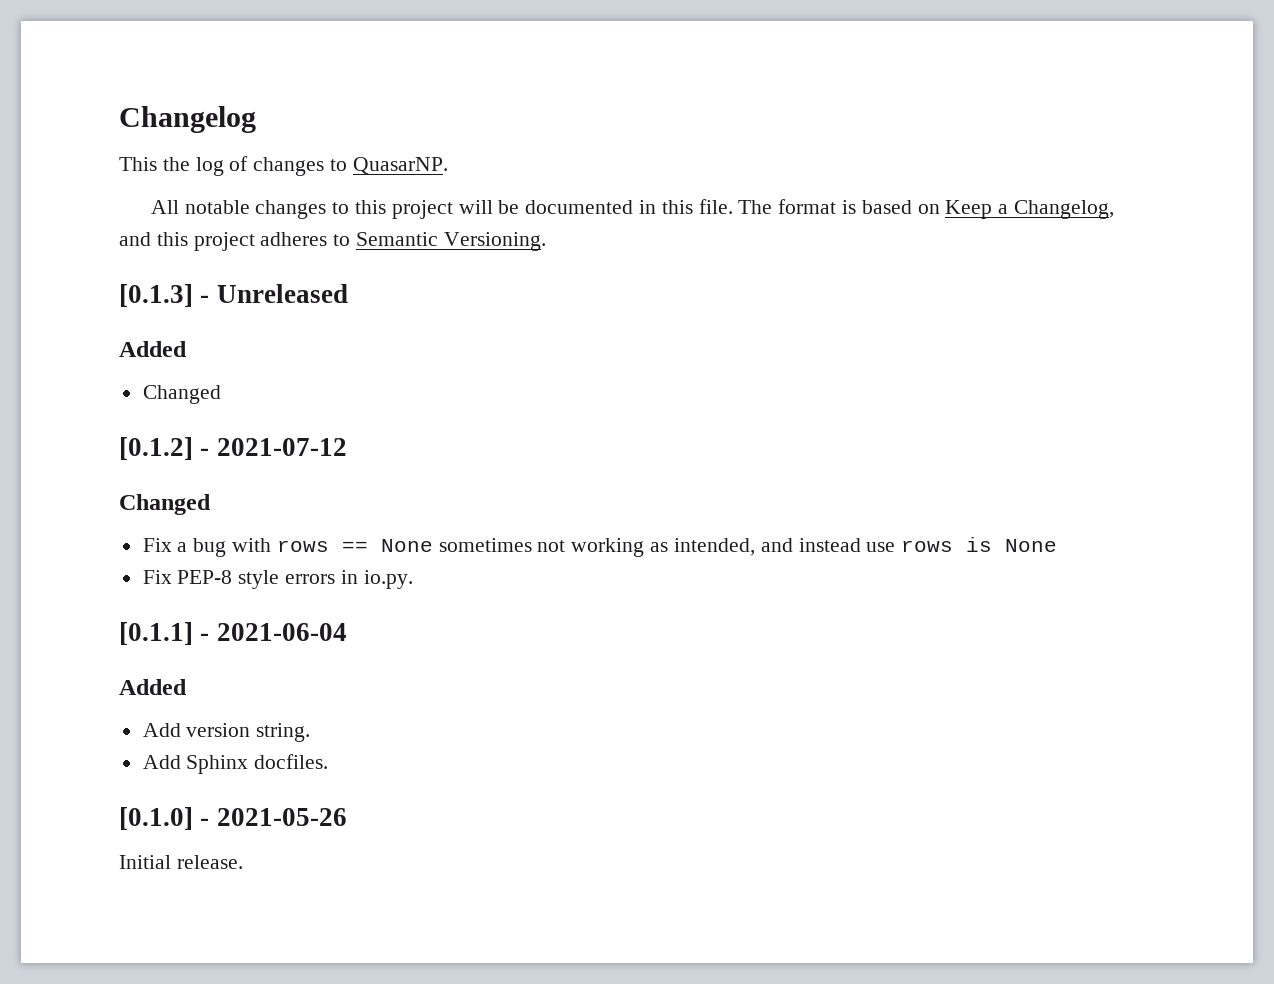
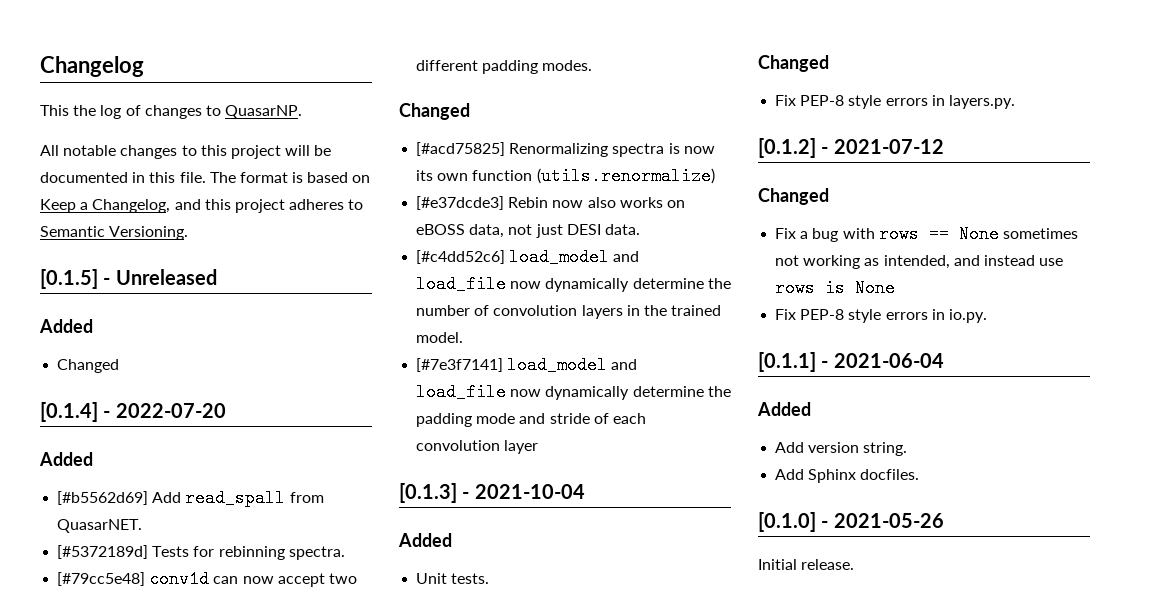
- [0.1.3] - Unreleased
+ [0.1.5] - Unreleased
+ [0.1.4] - 2022-07-20
+ Added
+ [#b5562d69] Add read_spall from QuasarNET.
+ [#5372189d] Tests for rebinning spectra.
+ [#79cc5e48] conv1d can now accept two different padding modes.
+ Changed
+ [#acd75825] Renormalizing spectra is now its own function (utils.renormalize)
+ [#e37dcde3] Rebin now also works on eBOSS data, not just DESI data.
+ [#c4dd52c6] load_model and load_file now dynamically determine the number of convolution layers in the trained model.
+ [#7e3f7141] load_model and load_file now dynamically determine the padding mode and stride of each convolution layer
+ [0.1.3] - 2021-10-04
+ Added
+ Unit tests.
+ Changed
+ Fix PEP-8 style errors in layers.py.

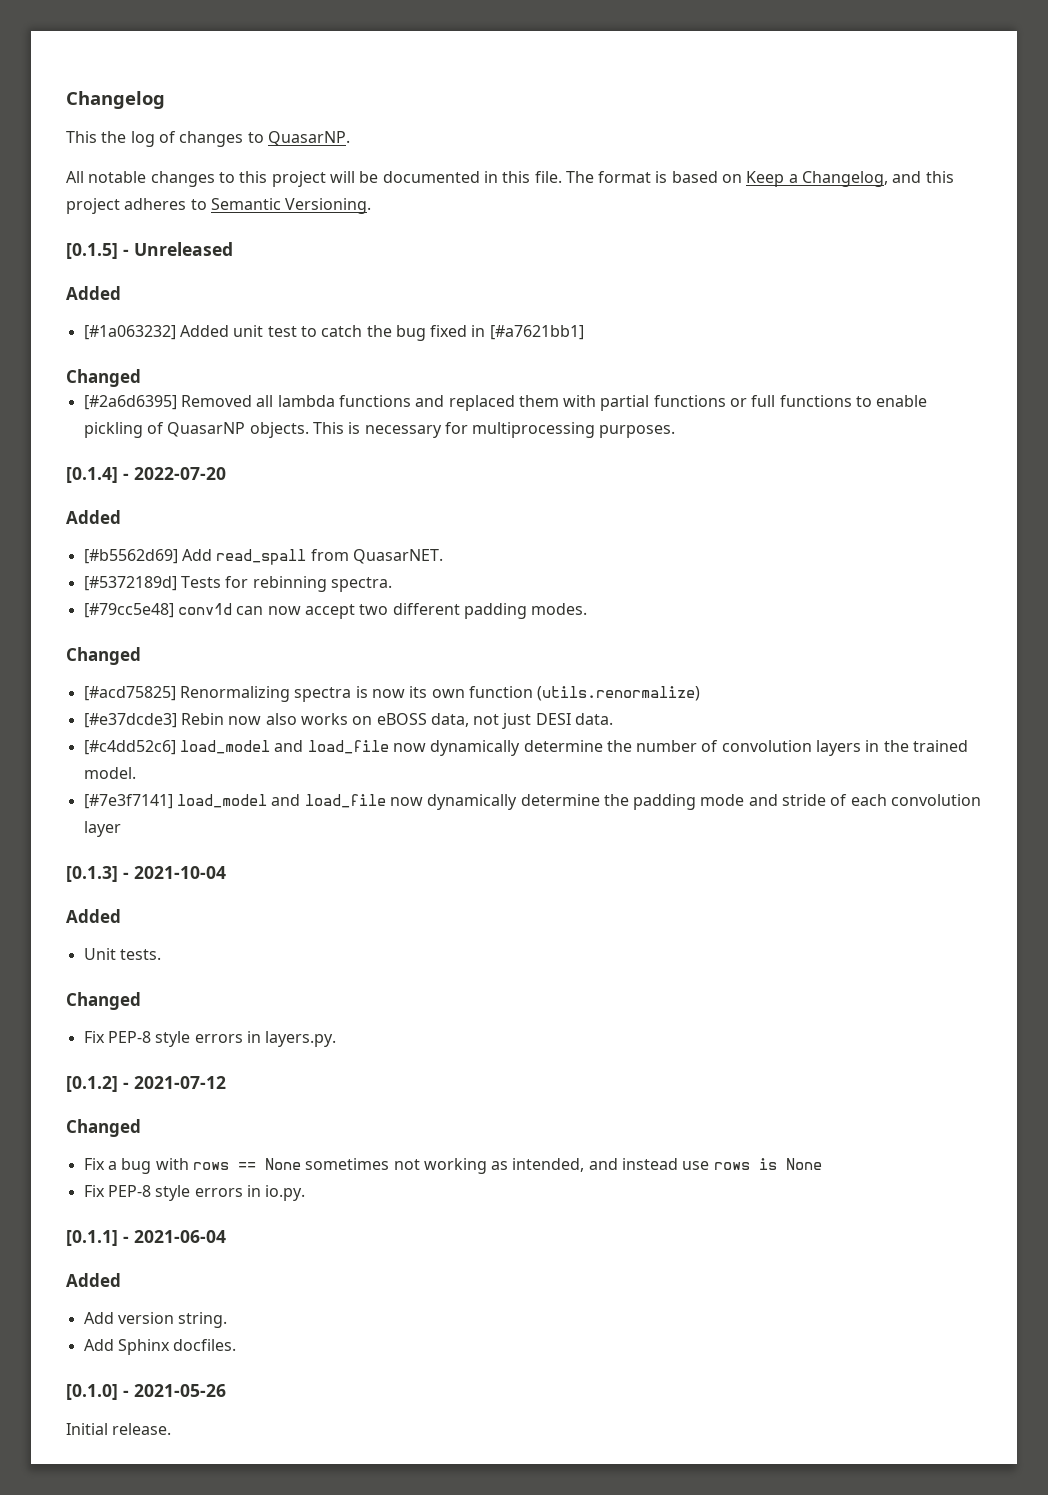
  [0.1.5] - Unreleased
  Added
+ [#1a063232] Added unit test to catch the bug fixed in [#a7621bb1]
  Changed
+ [#2a6d6395] Removed all lambda functions and replaced them with partial functions or full functions to enable pickling of QuasarNP objects. This is necessary for multiprocessing purposes.

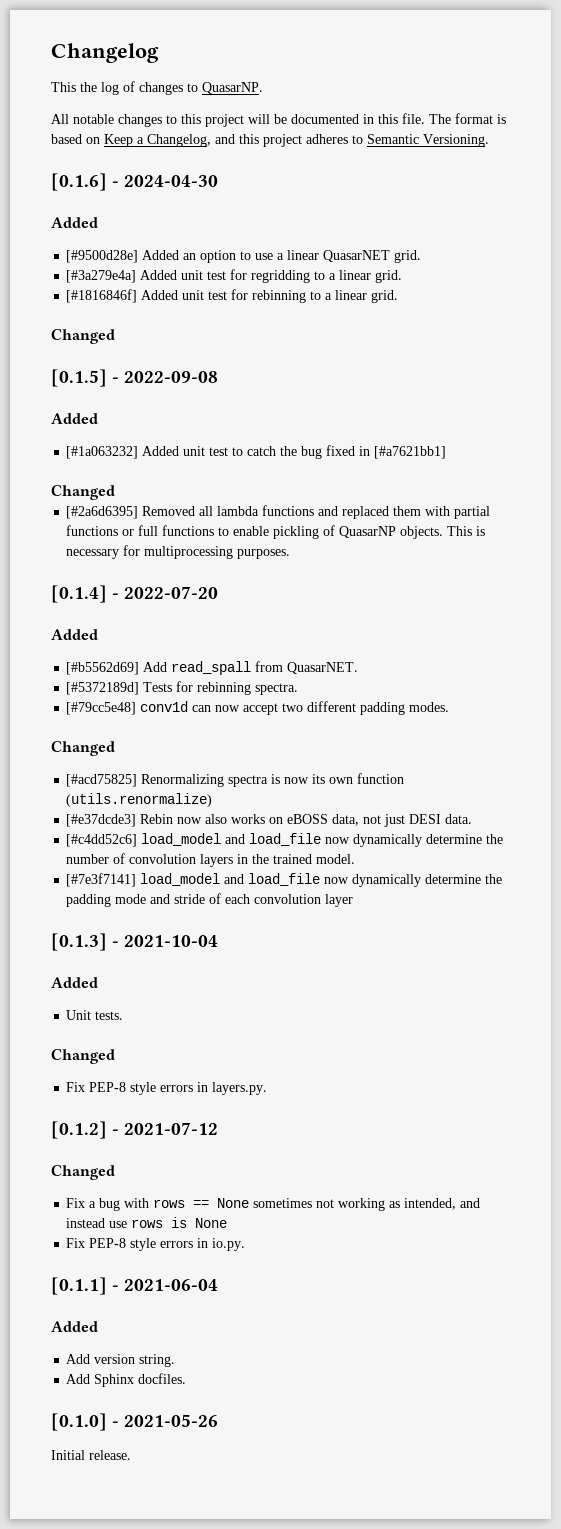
+ [0.1.6] - 2024-04-30
+ Added
+ [#9500d28e] Added an option to use a linear QuasarNET grid.
+ [#3a279e4a] Added unit test for regridding to a linear grid.
+ [#1816846f] Added unit test for rebinning to a linear grid.
+ Changed
- [0.1.5] - Unreleased
+ [0.1.5] - 2022-09-08

